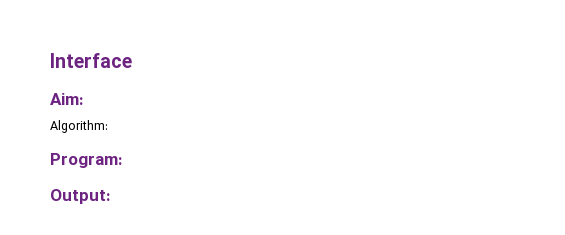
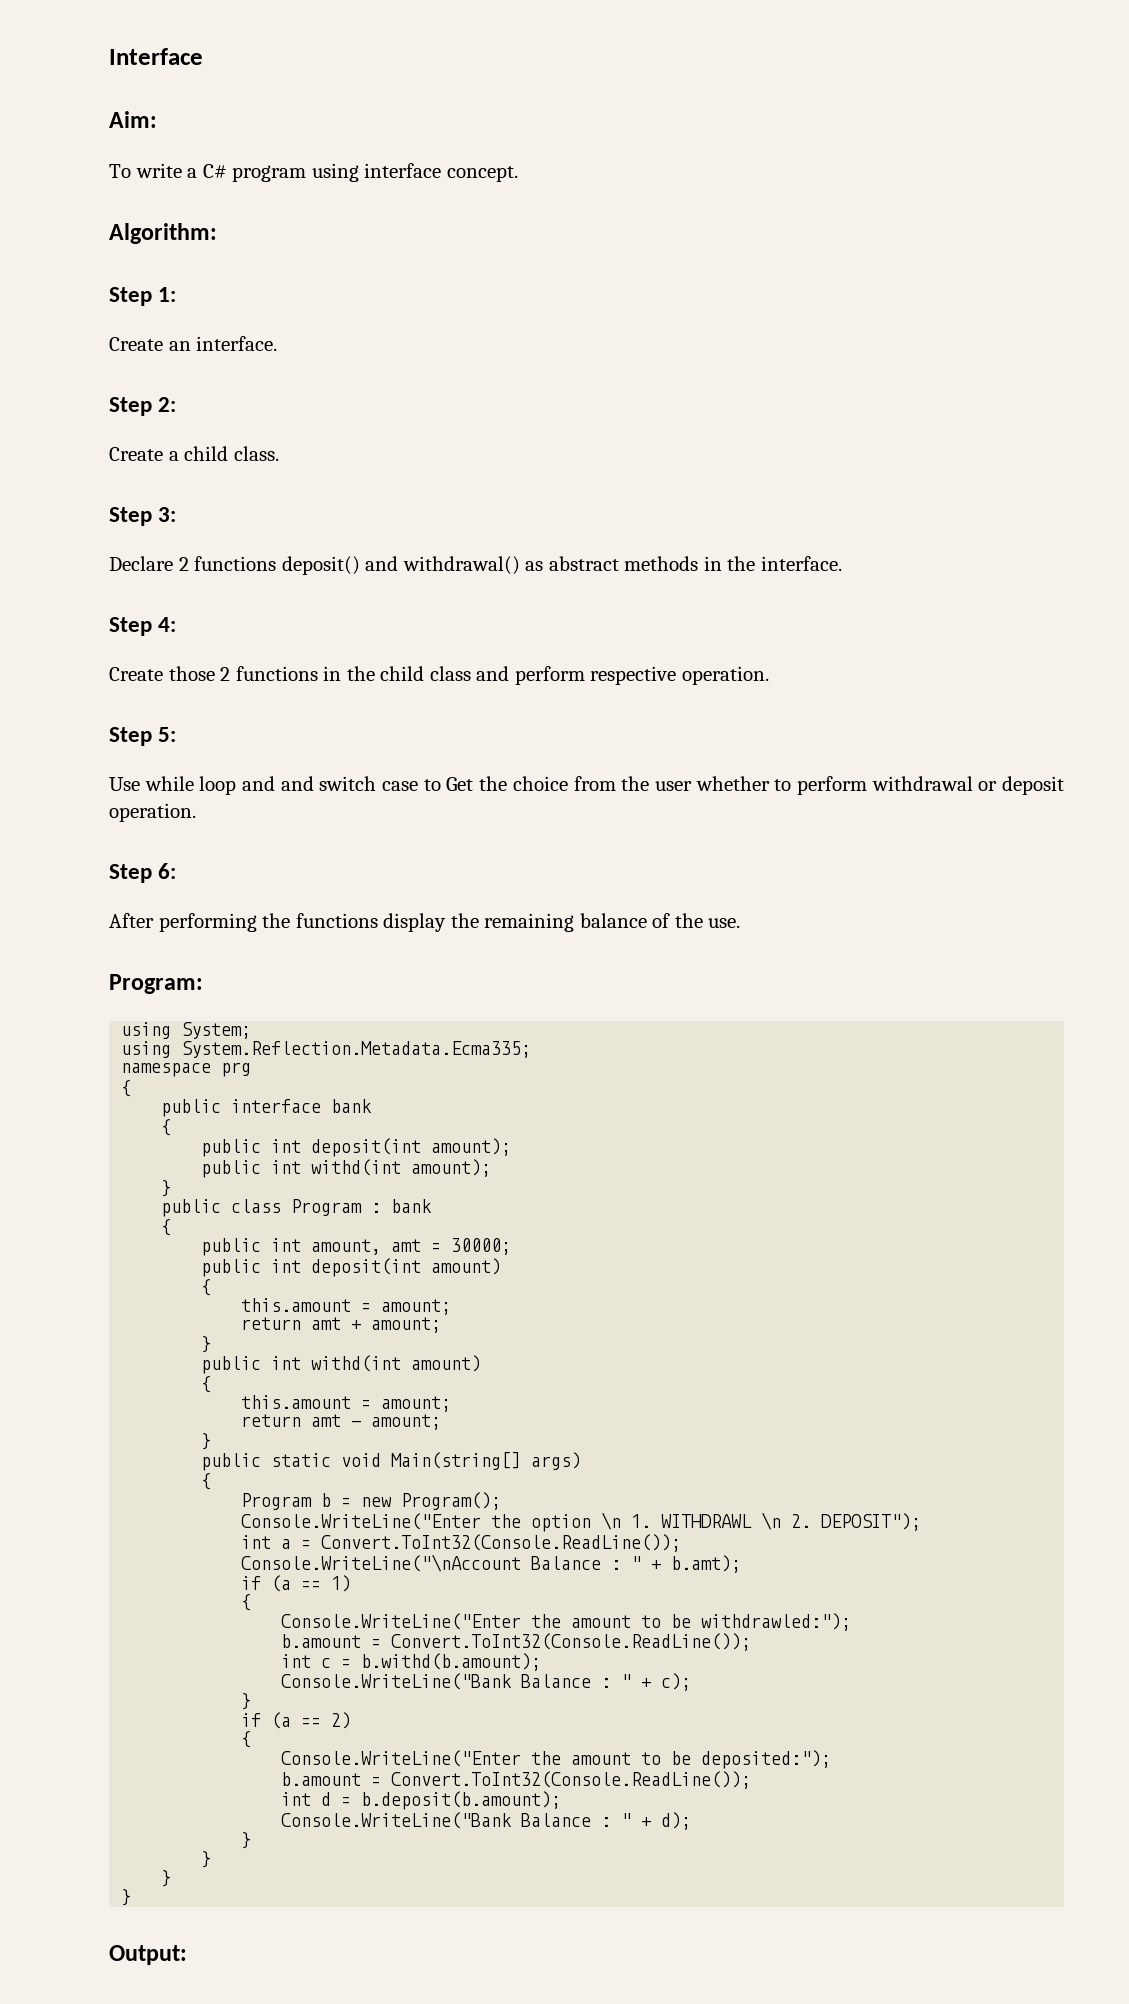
+ To write a C# program using interface concept.
  Algorithm:
+ Step 1:
+ Create an interface.
+ Step 2:
+ Create a child class.
+ Step 3:
+ Declare 2 functions deposit() and withdrawal() as abstract methods in the interface.
+ Step 4:
+ Create those 2 functions in the child class and perform respective operation.
+ Step 5:
+ Use while loop and and switch case to Get the choice from the user whether to perform withdrawal or deposit operation.
+ Step 6:
+ After performing the functions display the remaining balance of the use.
  Program:
+ using System;
+ using System.Reflection.Metadata.Ecma335;
+ namespace prg
+ {
+ public interface bank
+ {
+ public int deposit(int amount);
+ public int withd(int amount);
+ }
+ public class Program : bank
+ {
+ public int amount, amt = 30000;
+ public int deposit(int amount)
+ {
+ this.amount = amount;
+ return amt + amount;
+ }
+ public int withd(int amount)
+ {
+ this.amount = amount;
+ return amt - amount;
+ }
+ public static void Main(string[] args)
+ {
+ Program b = new Program();
+ Console.WriteLine("Enter the option \n 1. WITHDRAWL \n 2. DEPOSIT");
+ int a = Convert.ToInt32(Console.ReadLine());
+ Console.WriteLine("\nAccount Balance : " + b.amt);
+ if (a == 1)
+ {
+ Console.WriteLine("Enter the amount to be withdrawled:");
+ b.amount = Convert.ToInt32(Console.ReadLine());
+ int c = b.withd(b.amount);
+ Console.WriteLine("Bank Balance : " + c);
+ }
+ if (a == 2)
+ {
+ Console.WriteLine("Enter the amount to be deposited:");
+ b.amount = Convert.ToInt32(Console.ReadLine());
+ int d = b.deposit(b.amount);
+ Console.WriteLine("Bank Balance : " + d);
+ }
+ }
+ }
+ }

